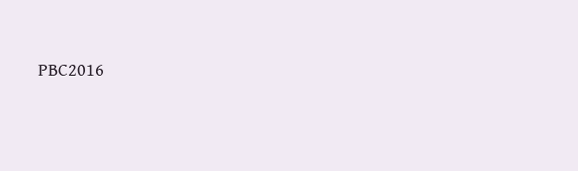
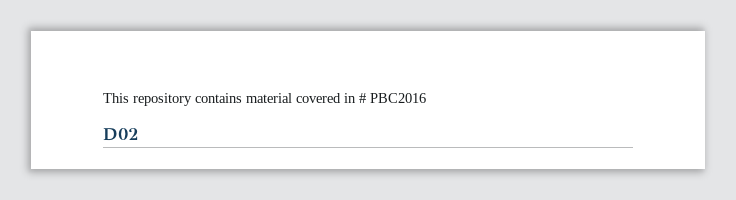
- PBC2016
+ This repository contains material covered in # PBC2016
+ D02

